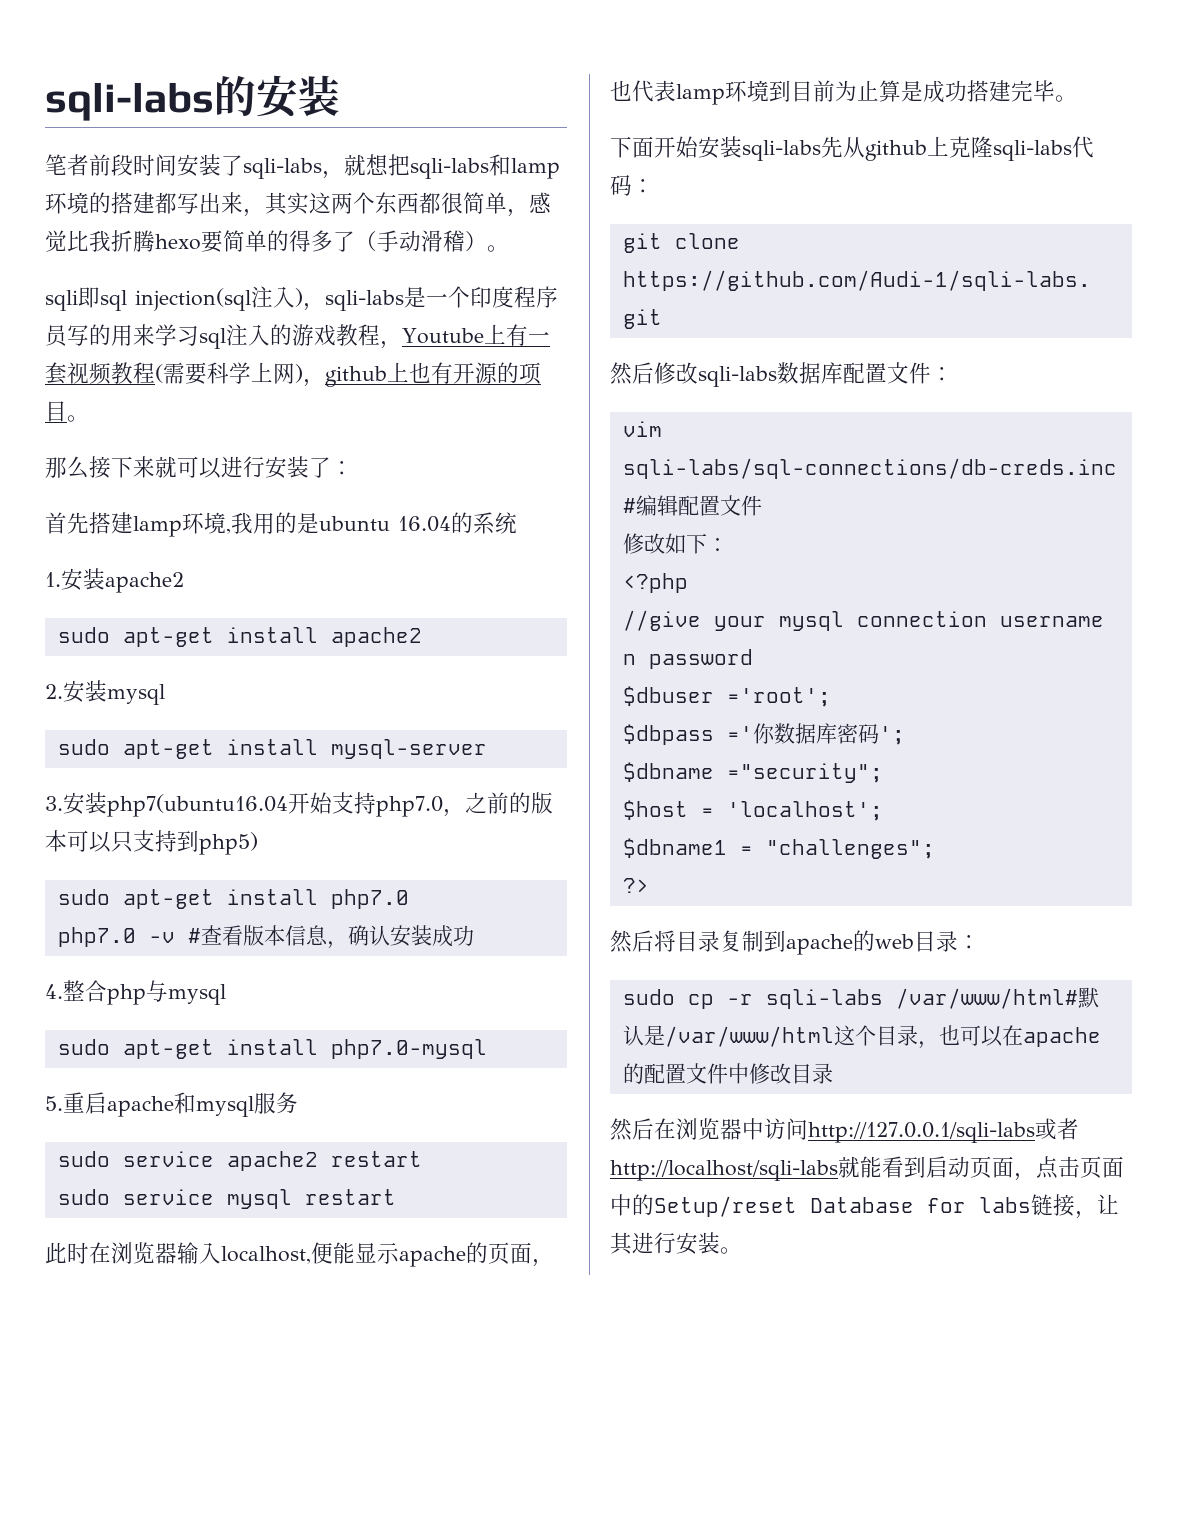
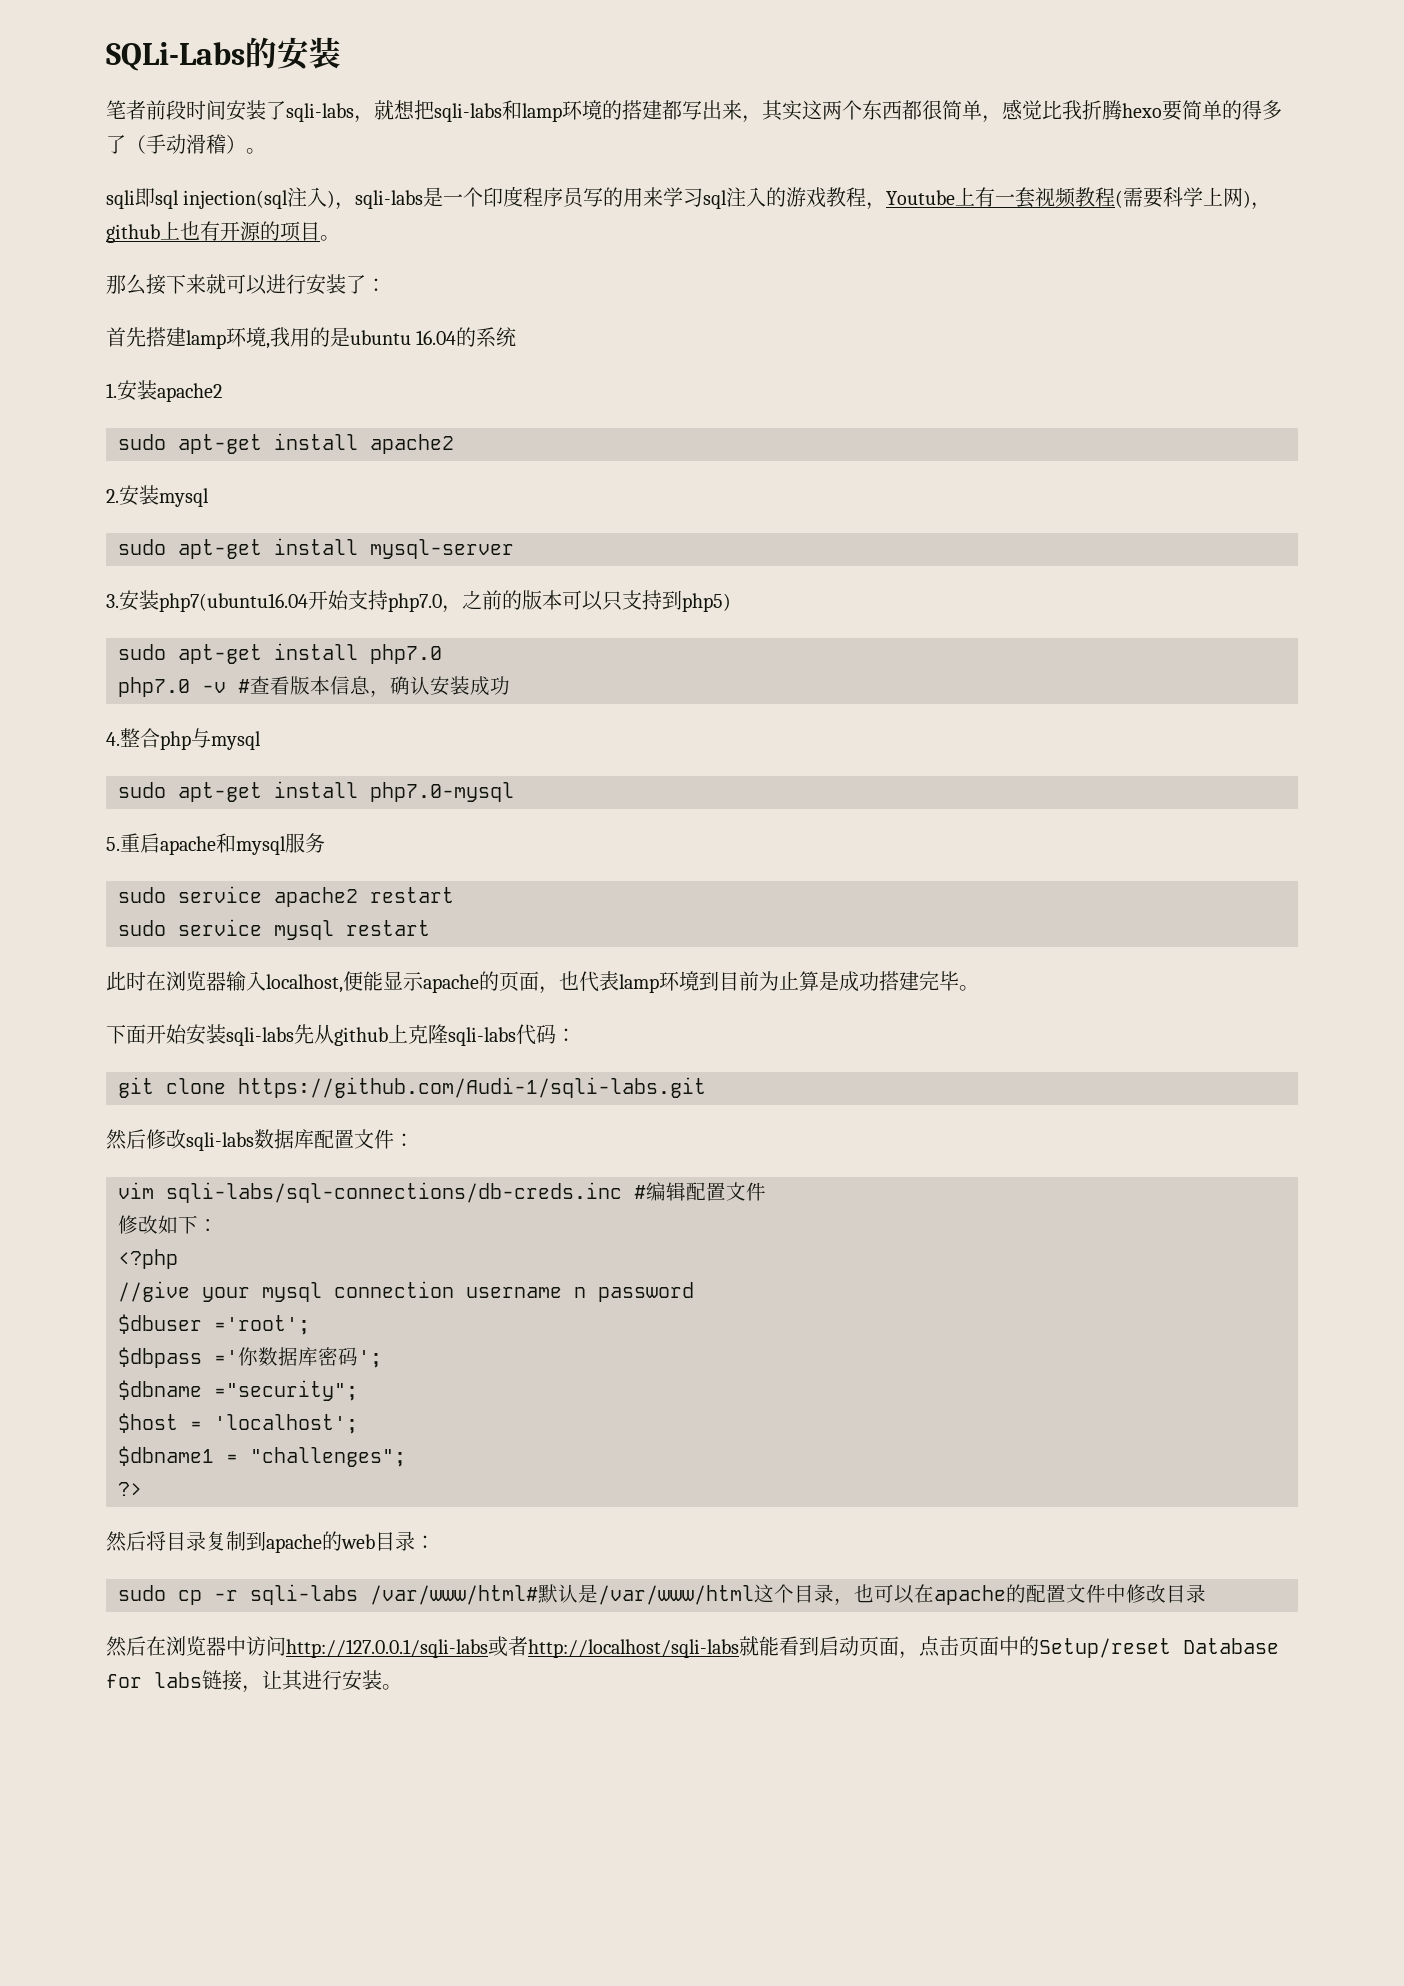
- sqli-labs的安装
+ SQLi-Labs的安装

